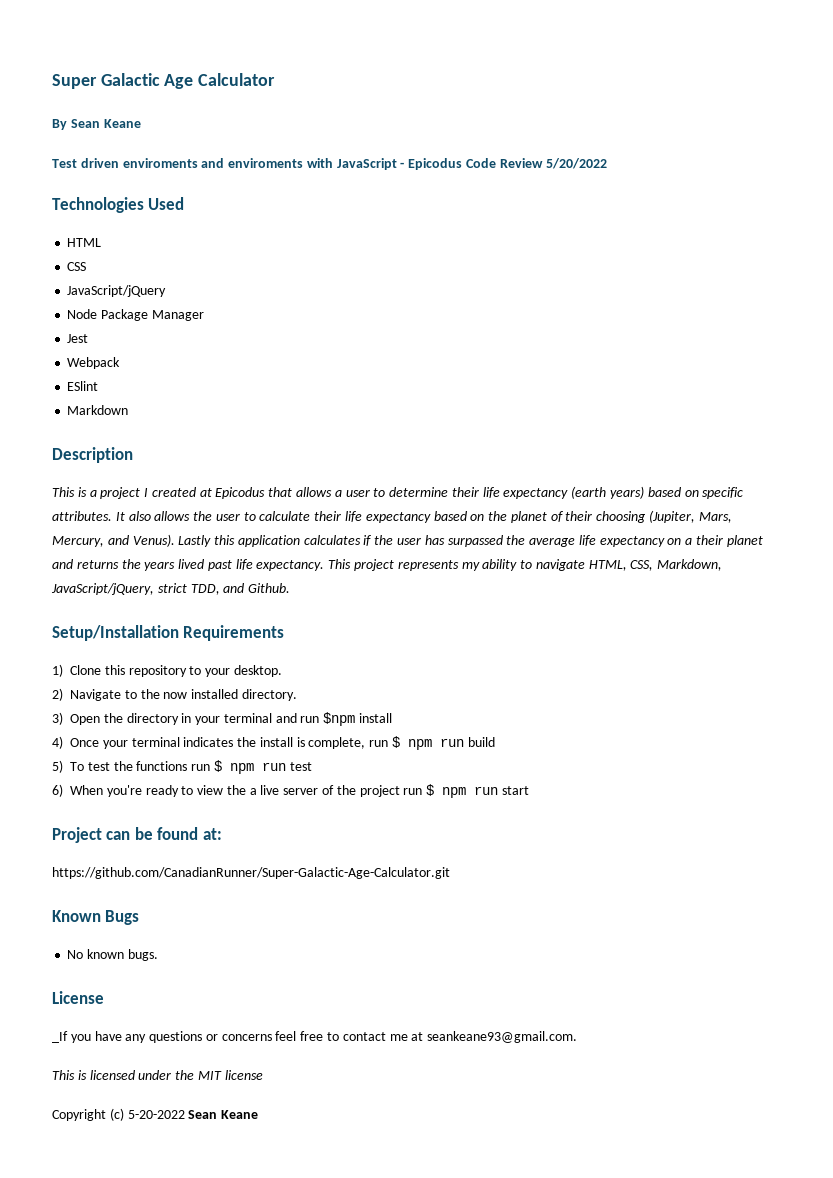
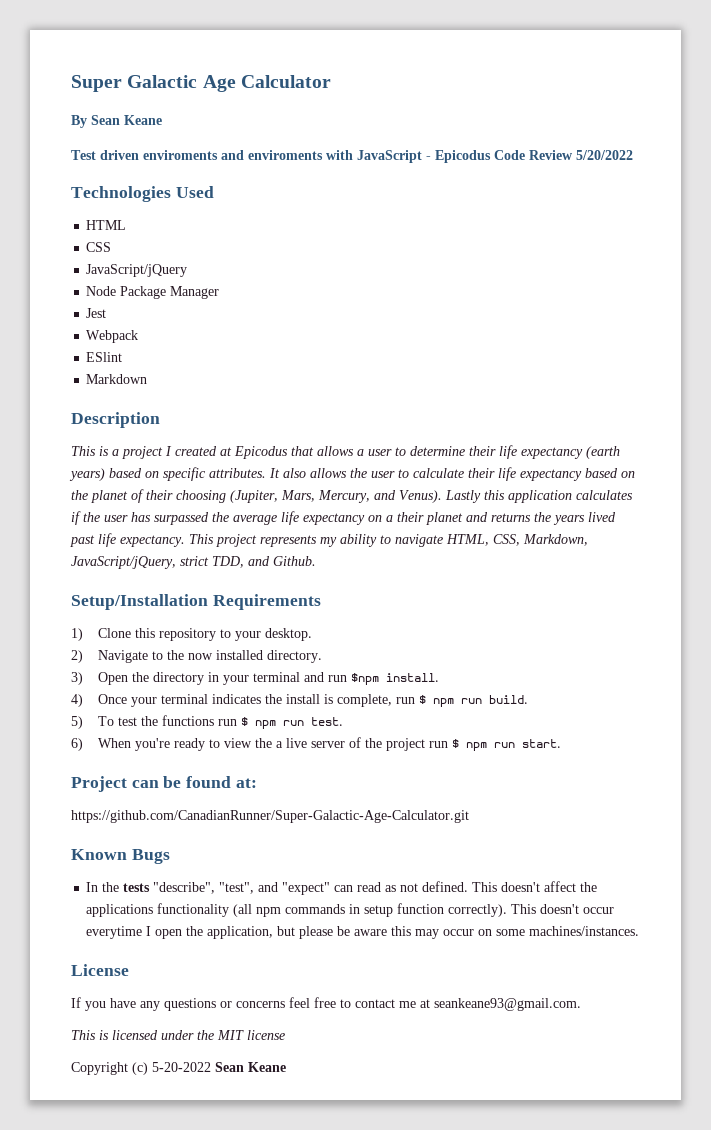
- 3) Open the directory in your terminal and run $npm install
+ 3) Open the directory in your terminal and run $npm install.
- 4) Once your terminal indicates the install is complete, run $ npm run build
+ 4) Once your terminal indicates the install is complete, run $ npm run build.
- 5) To test the functions run $ npm run test
+ 5) To test the functions run $ npm run test.
- 6) When you're ready to view the a live server of the project run $ npm run start
+ 6) When you're ready to view the a live server of the project run $ npm run start.
- No known bugs.
+ In the tests "describe", "test", and "expect" can read as not defined. This doesn't affect the applications functionality (all npm commands in setup function correctly). This doesn't occur everytime I open the application, but please be aware this may occur on some machines/instances.
- _If you have any questions or concerns feel free to contact me at seankeane93@gmail.com.
+ If you have any questions or concerns feel free to contact me at seankeane93@gmail.com.

